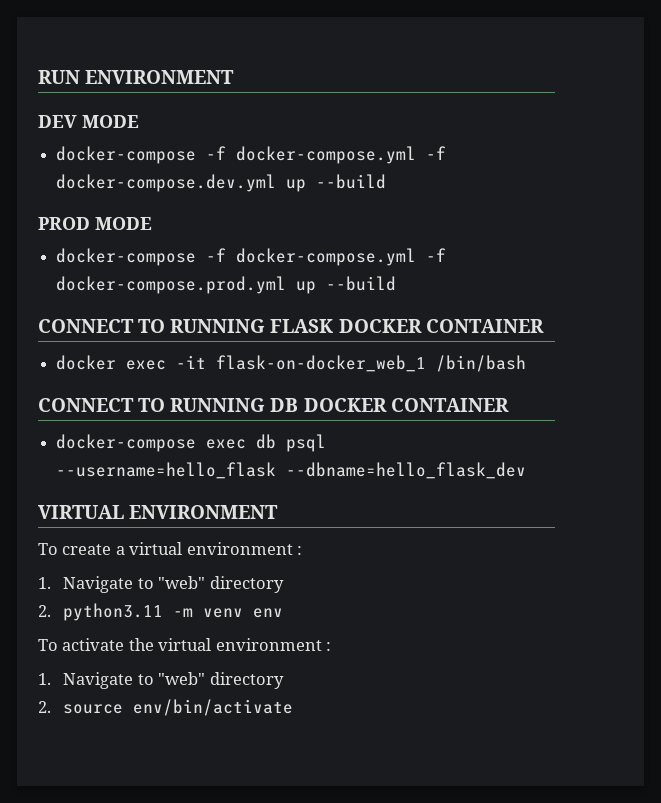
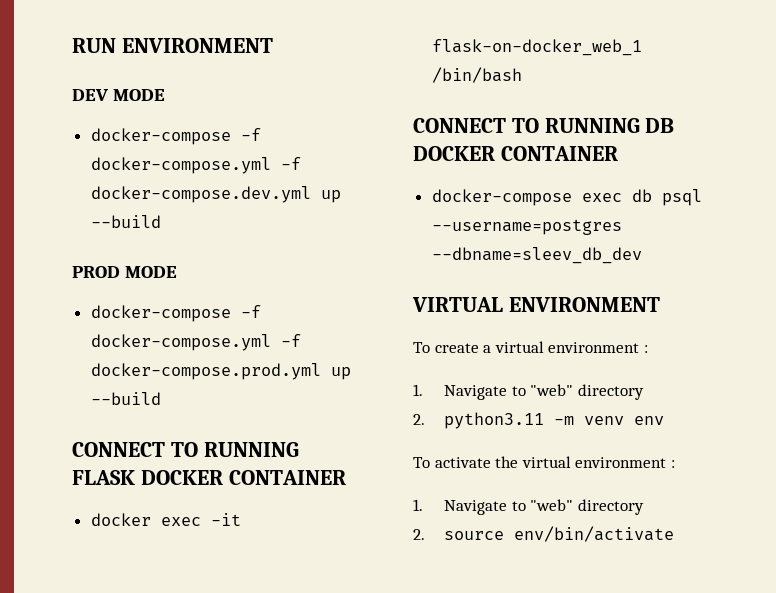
- docker-compose exec db psql --username=hello_flask --dbname=hello_flask_dev
+ docker-compose exec db psql --username=postgres --dbname=sleev_db_dev

